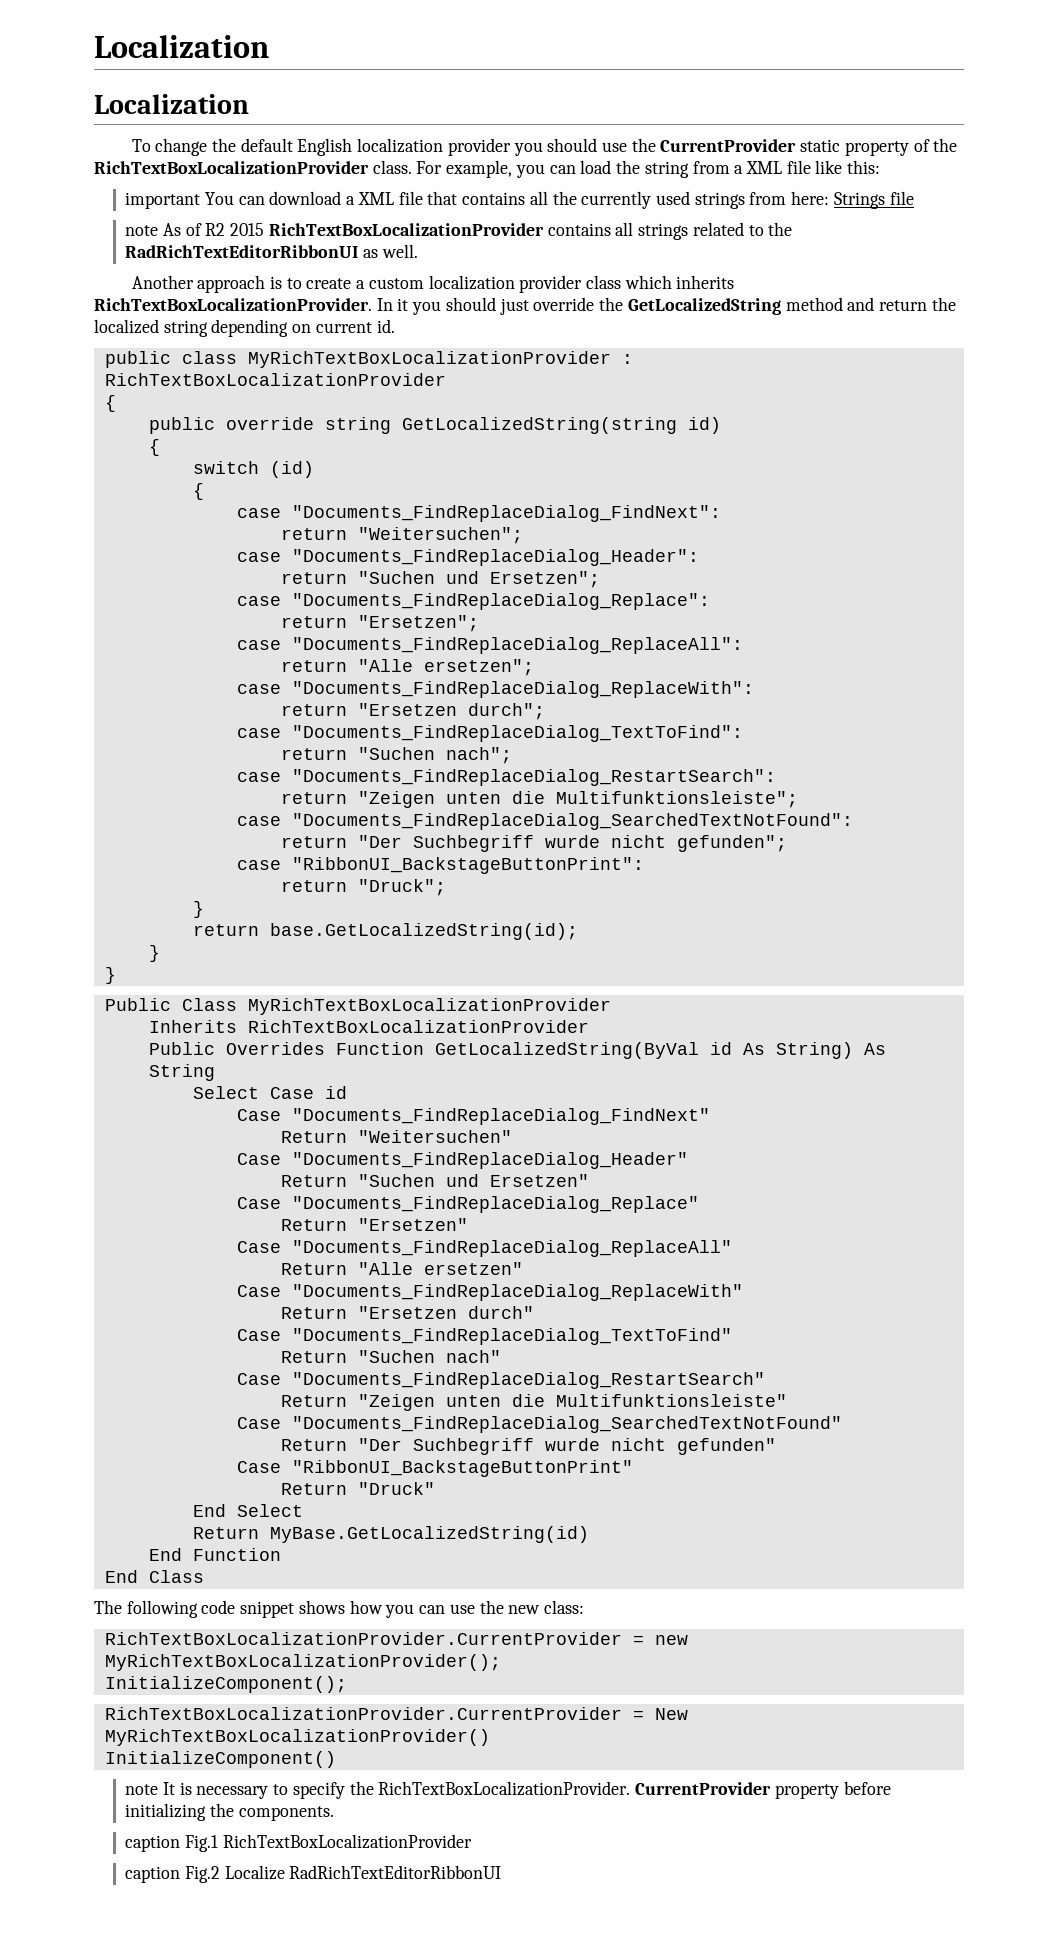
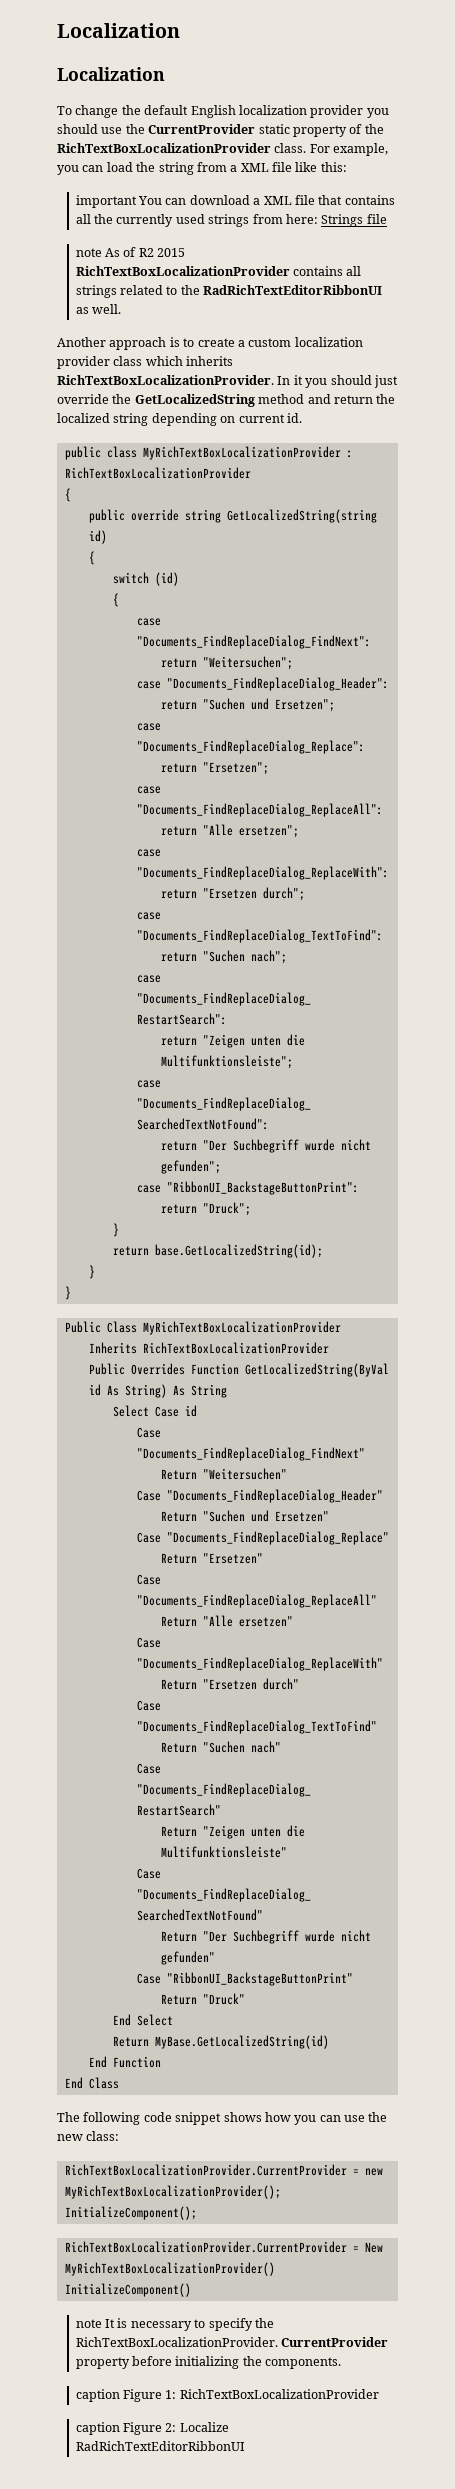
- caption Fig.1 RichTextBoxLocalizationProvider
+ caption Figure 1: RichTextBoxLocalizationProvider
- caption Fig.2 Localize RadRichTextEditorRibbonUI
+ caption Figure 2: Localize RadRichTextEditorRibbonUI

